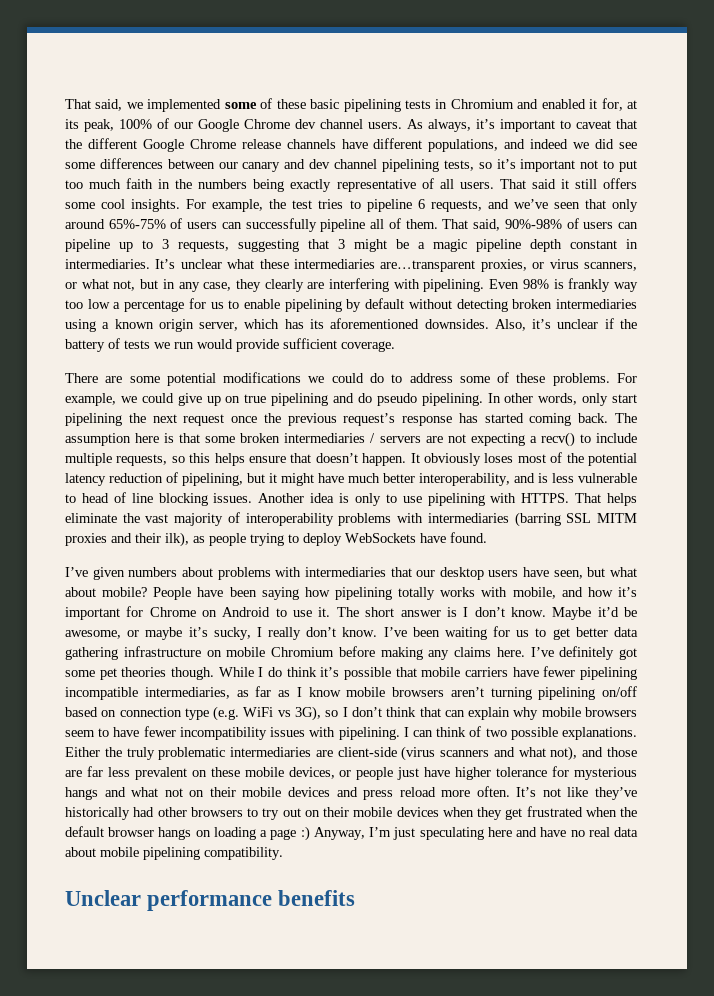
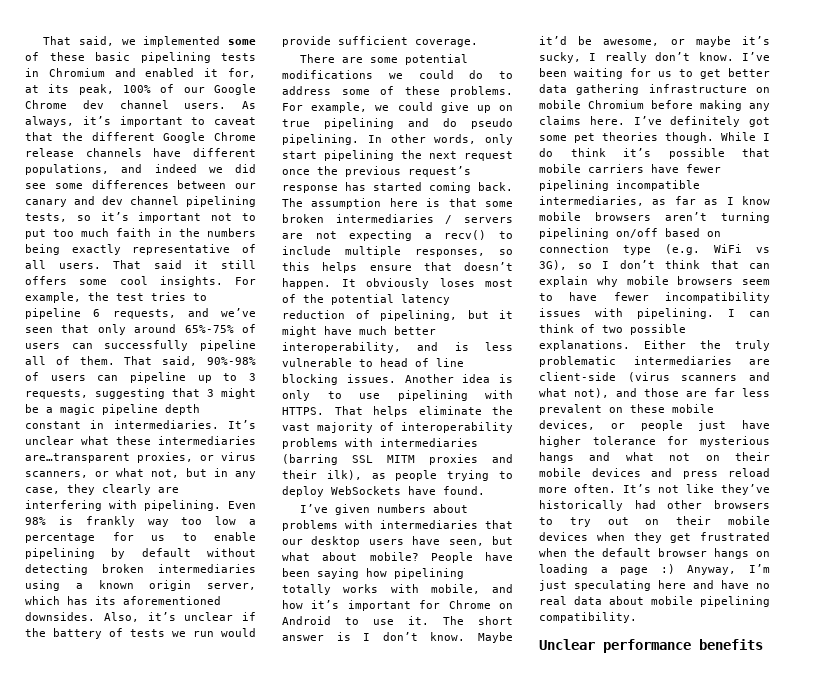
- The assumption here is that some broken intermediaries / servers are not expecting a recv() to include multiple requests, so this helps ensure that doesn’t happen.
+ The assumption here is that some broken intermediaries / servers are not expecting a recv() to include multiple responses, so this helps ensure that doesn’t happen.

